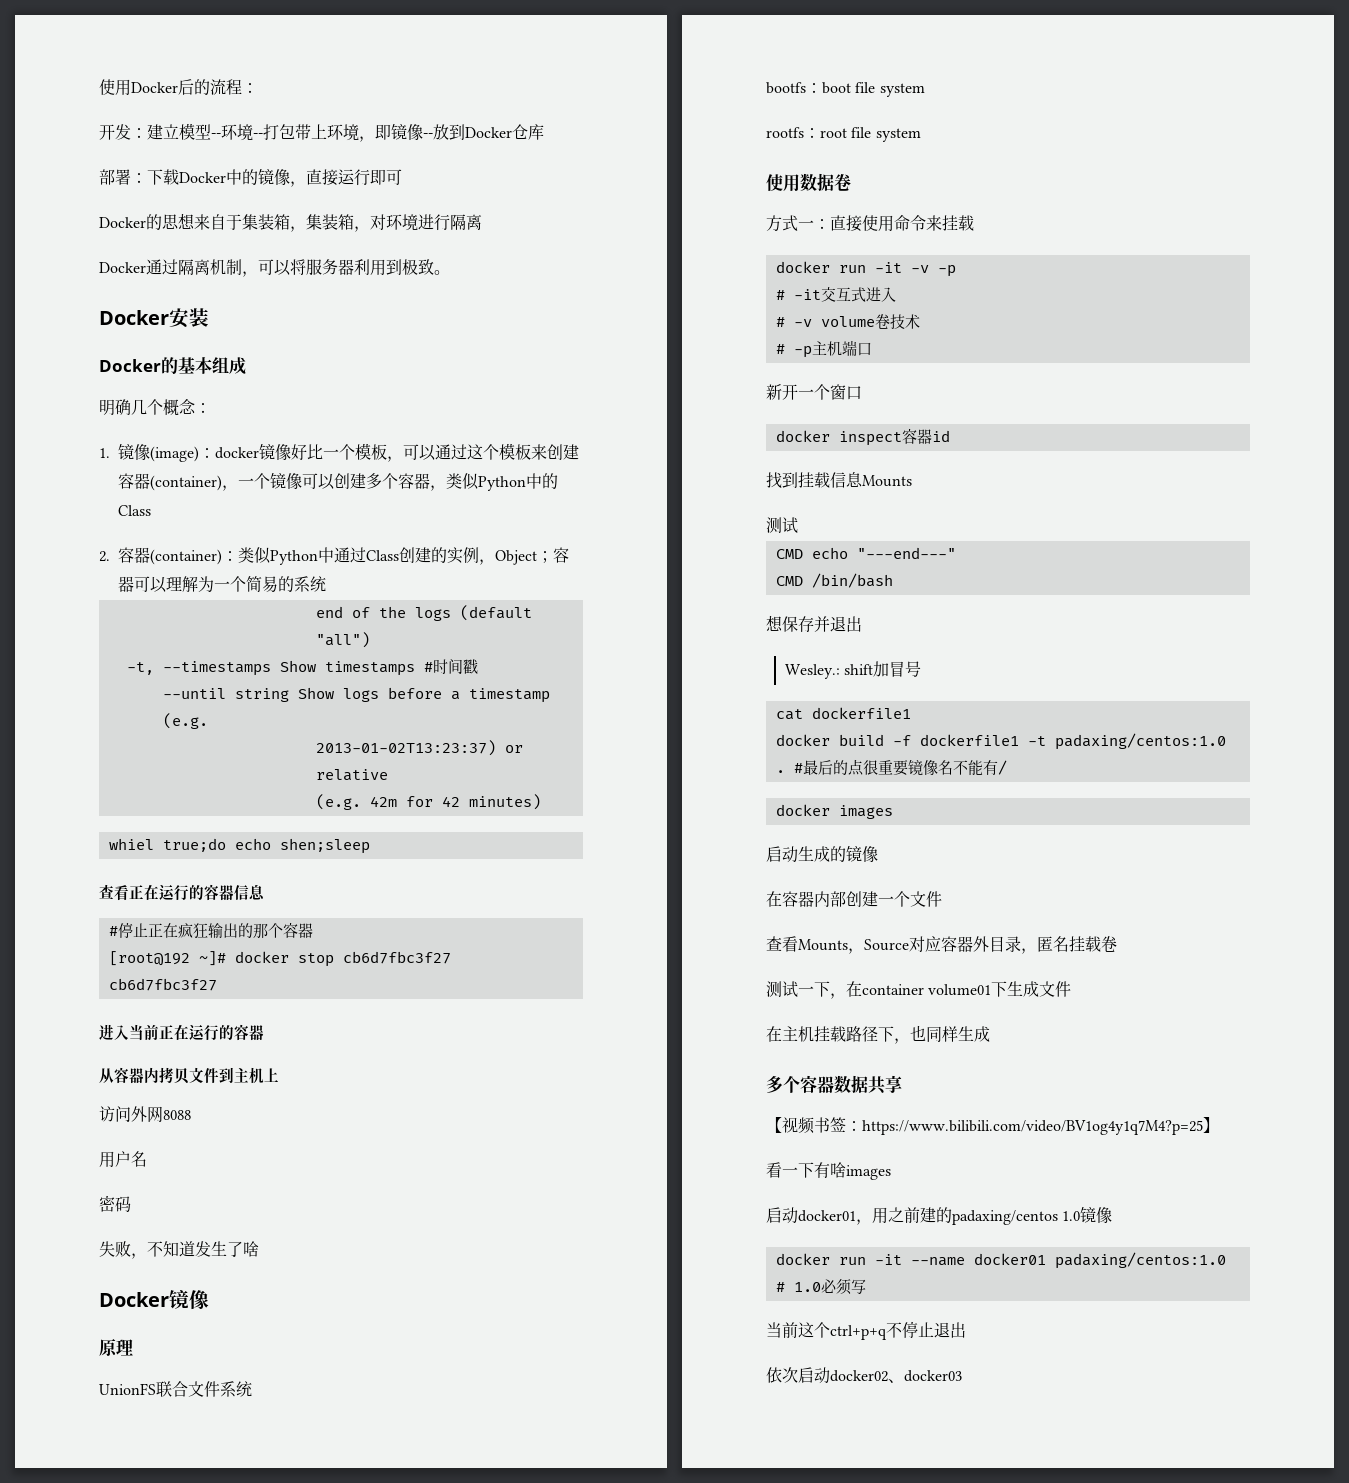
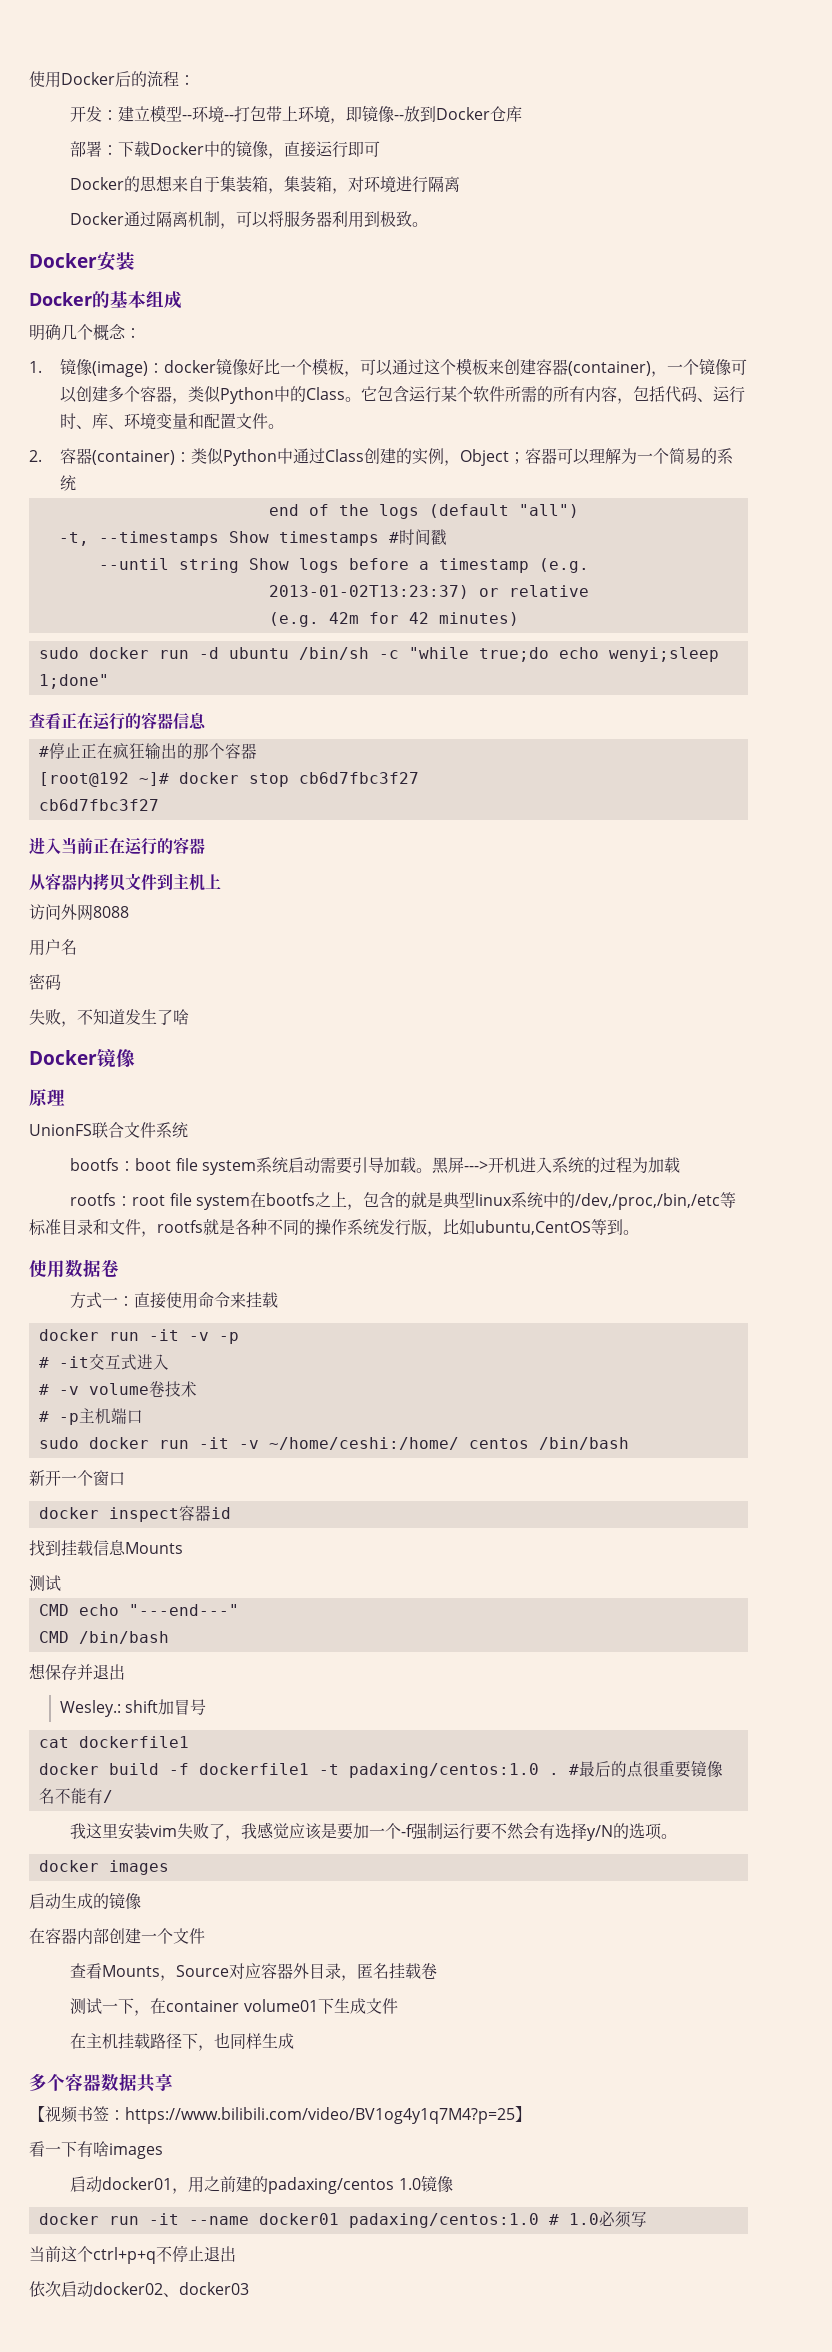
- 1.镜像(image)：docker镜像好比一个模板，可以通过这个模板来创建容器(container)，一个镜像可以创建多个容器，类似Python中的Class
+ 1.镜像(image)：docker镜像好比一个模板，可以通过这个模板来创建容器(container)，一个镜像可以创建多个容器，类似Python中的Class。它包含运行某个软件所需的所有内容，包括代码、运行时、库、环境变量和配置文件。
- whiel true;do echo shen;sleep
+ sudo docker run -d ubuntu /bin/sh -c "while true;do echo wenyi;sleep 1;done"
- bootfs：boot file system
+ bootfs：boot file system系统启动需要引导加载。黑屏--->开机进入系统的过程为加载
- rootfs：root file system
+ rootfs：root file system在bootfs之上，包含的就是典型linux系统中的/dev,/proc,/bin,/etc等标准目录和文件，rootfs就是各种不同的操作系统发行版，比如ubuntu,CentOS等到。
+ sudo docker run -it -v ~/home/ceshi:/home/ centos /bin/bash
+ 我这里安装vim失败了，我感觉应该是要加一个-f强制运行要不然会有选择y/N的选项。

